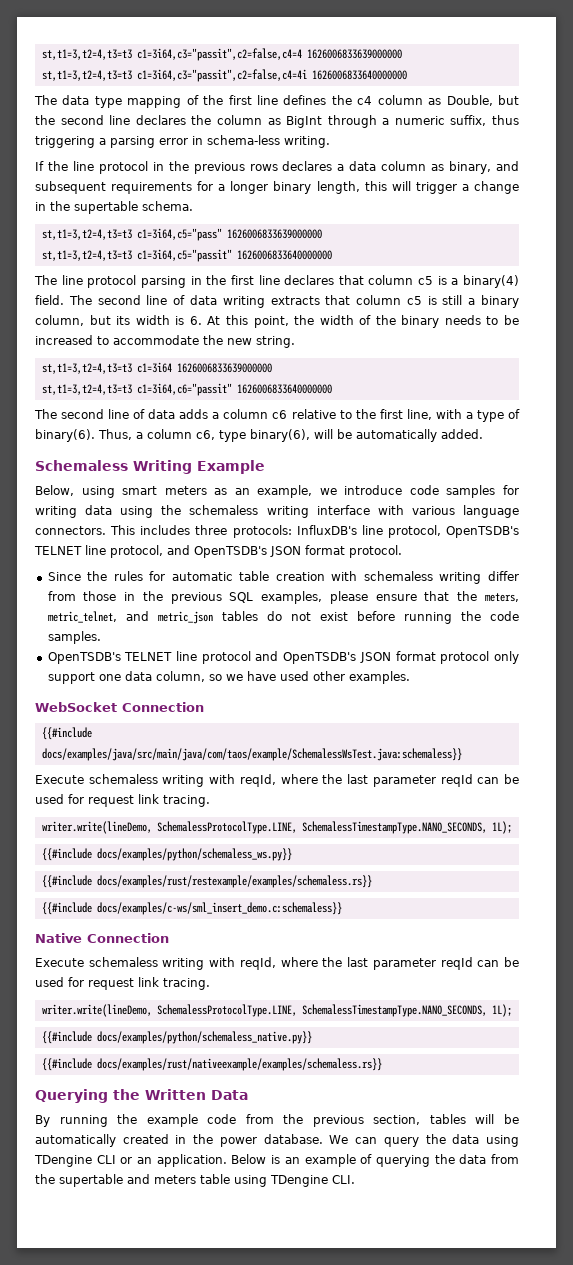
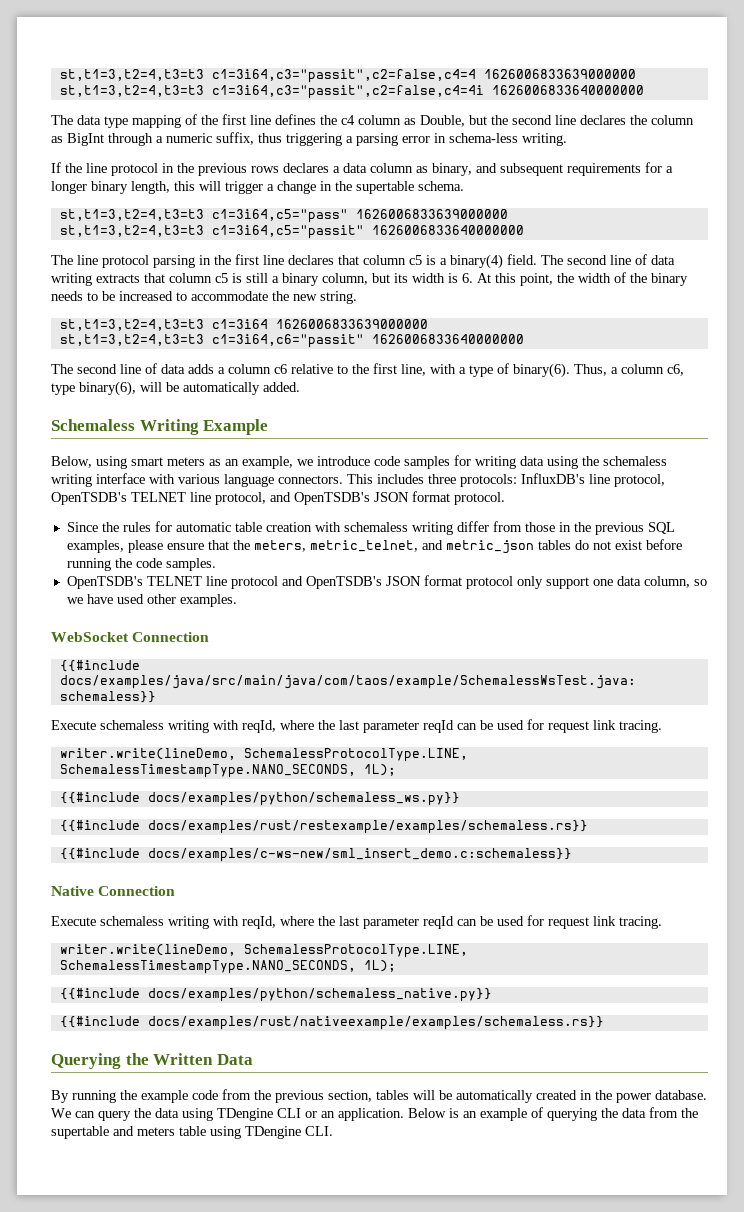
- {{#include docs/examples/c-ws/sml_insert_demo.c:schemaless}}
+ {{#include docs/examples/c-ws-new/sml_insert_demo.c:schemaless}}

